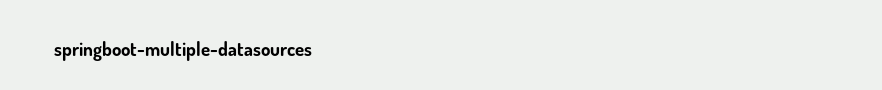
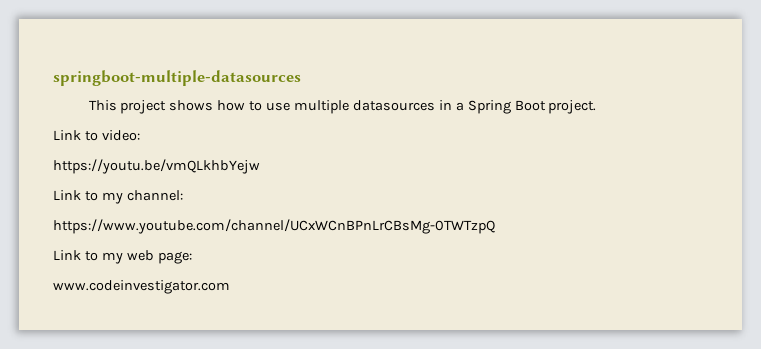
+ This project shows how to use multiple datasources in a Spring Boot project.
+ Link to video:
+ https://youtu.be/vmQLkhbYejw
+ Link to my channel:
+ https://www.youtube.com/channel/UCxWCnBPnLrCBsMg-0TWTzpQ
+ Link to my web page:
+ www.codeinvestigator.com

